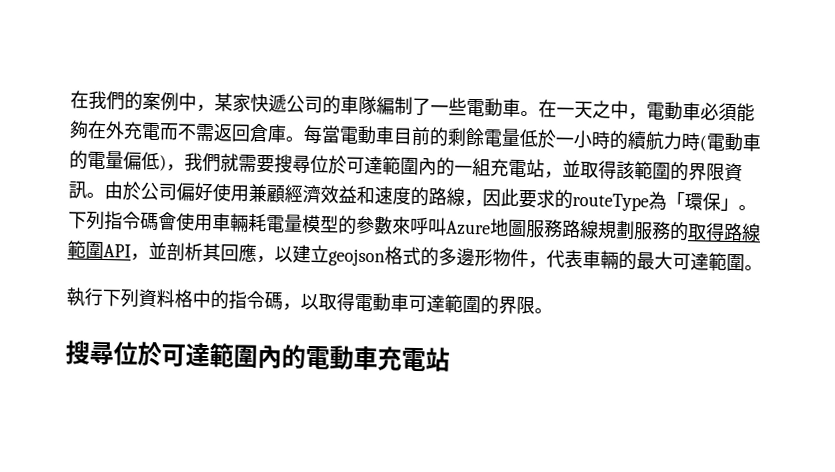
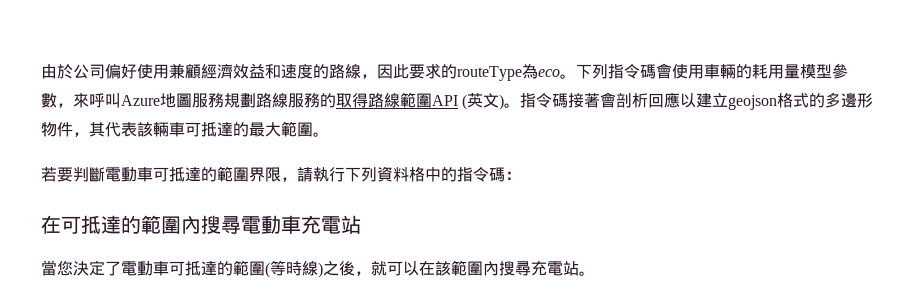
- 在我們的案例中，某家快遞公司的車隊編制了一些電動車。在一天之中，電動車必須能夠在外充電而不需返回倉庫。每當電動車目前的剩餘電量低於一小時的續航力時(電動車的電量偏低)，我們就需要搜尋位於可達範圍內的一組充電站，並取得該範圍的界限資訊。由於公司偏好使用兼顧經濟效益和速度的路線，因此要求的routeType為「環保」。
+ 由於公司偏好使用兼顧經濟效益和速度的路線，因此要求的routeType為eco。
- 下列指令碼會使用車輛耗電量模型的參數來呼叫Azure地圖服務路線規劃服務的取得路線範圍API，並剖析其回應，以建立geojson格式的多邊形物件，代表車輛的最大可達範圍。
- 執行下列資料格中的指令碼，以取得電動車可達範圍的界限。
- 搜尋位於可達範圍內的電動車充電站
+ 下列指令碼會使用車輛的耗用量模型參數，來呼叫Azure地圖服務規劃路線服務的取得路線範圍API (英文)。指令碼接著會剖析回應以建立geojson格式的多邊形物件，其代表該輛車可抵達的最大範圍。
+ 若要判斷電動車可抵達的範圍界限，請執行下列資料格中的指令碼：
+ 在可抵達的範圍內搜尋電動車充電站
+ 當您決定了電動車可抵達的範圍(等時線)之後，就可以在該範圍內搜尋充電站。

